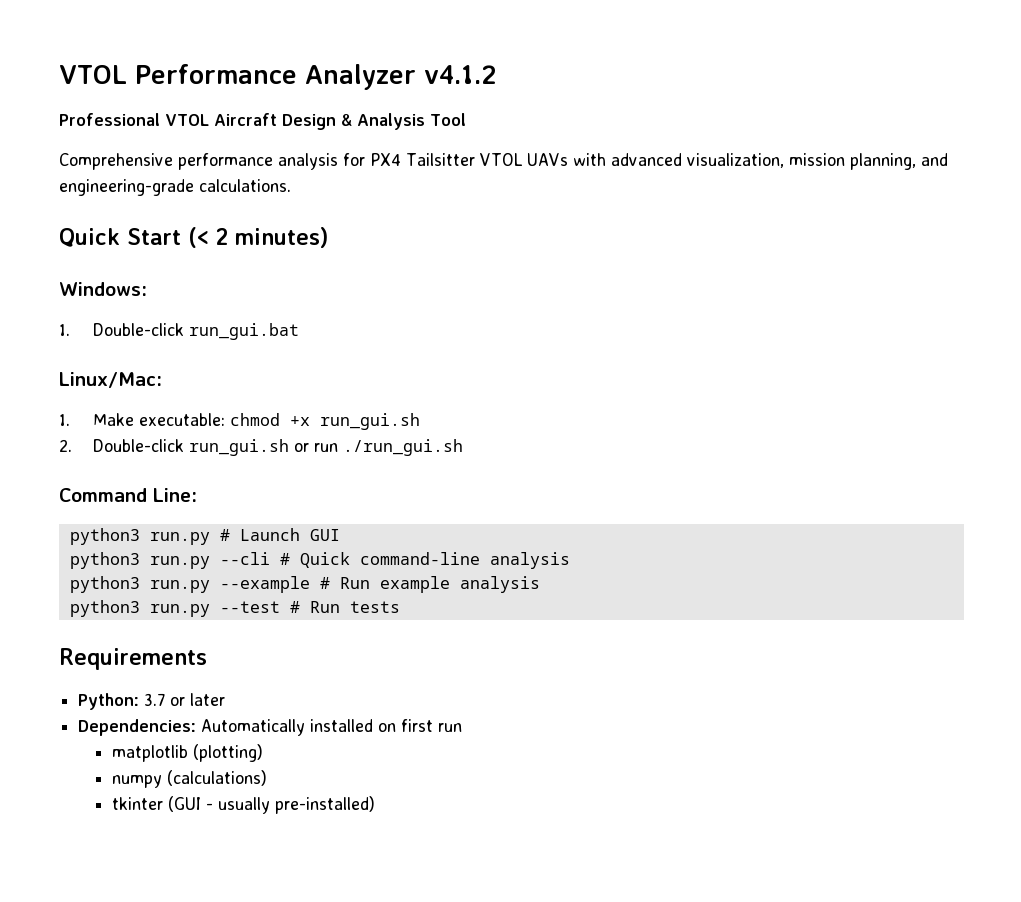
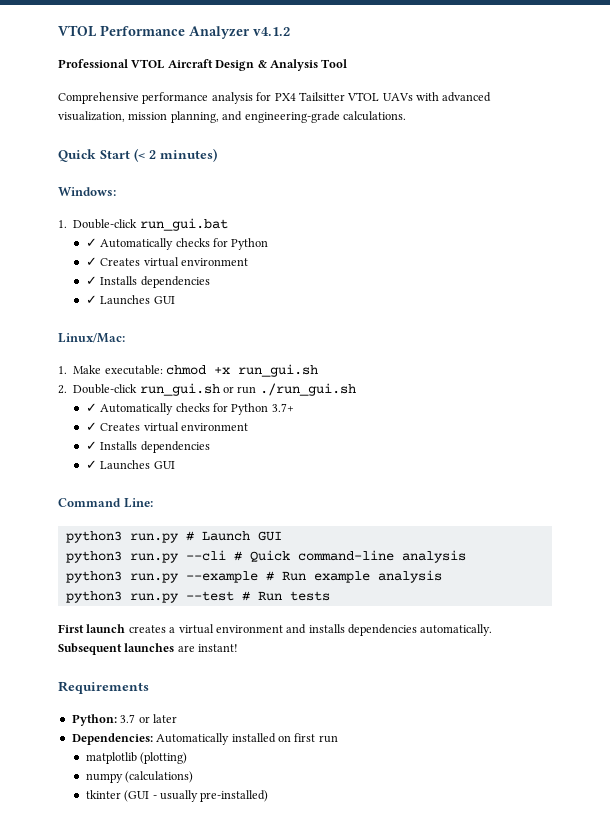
  1. Double-click run_gui.bat
+ ✓ Automatically checks for Python
+ ✓ Creates virtual environment
+ ✓ Installs dependencies
+ ✓ Launches GUI
+ ✓ Automatically checks for Python 3.7+
+ ✓ Creates virtual environment
+ ✓ Installs dependencies
+ ✓ Launches GUI
+ First launch creates a virtual environment and installs dependencies automatically. Subsequent launches are instant!

